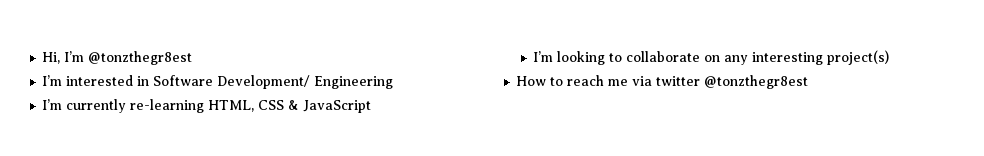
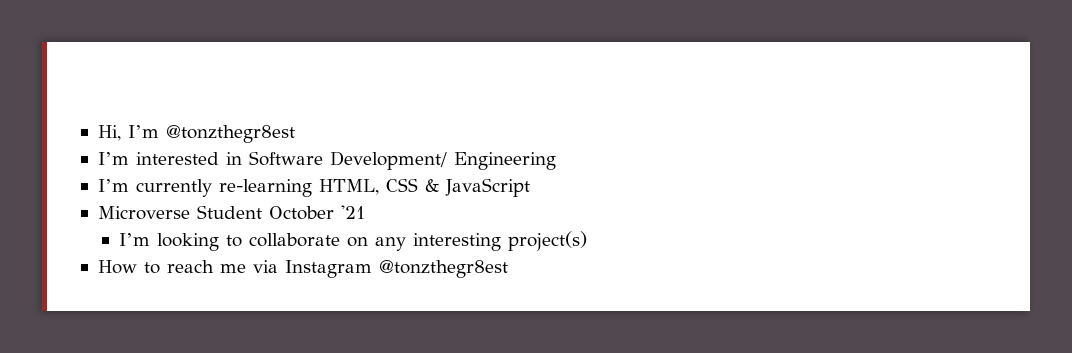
+ Microverse Student October '21
- How to reach me via twitter @tonzthegr8est
+ How to reach me via Instagram @tonzthegr8est

